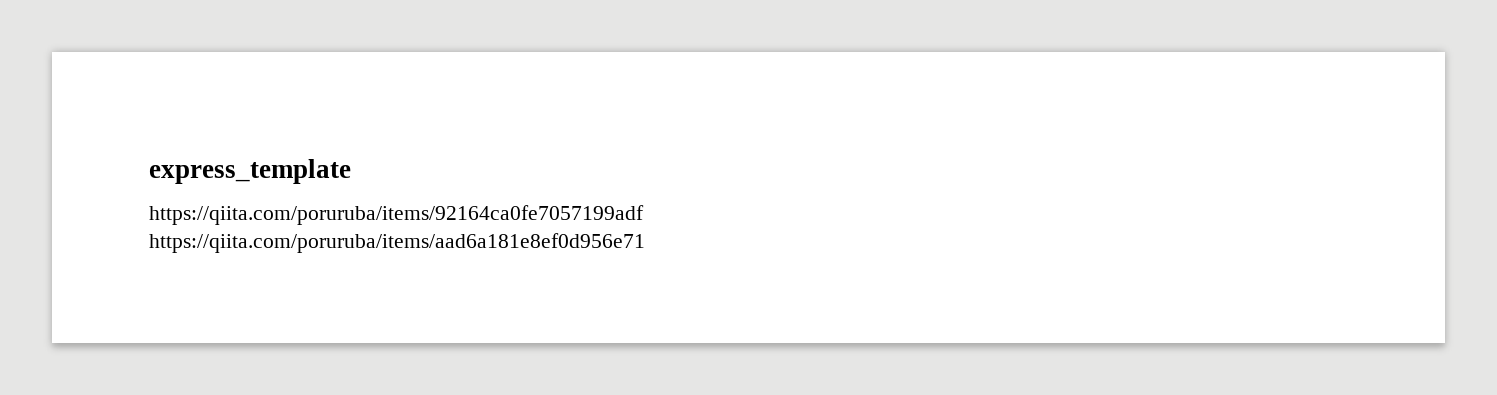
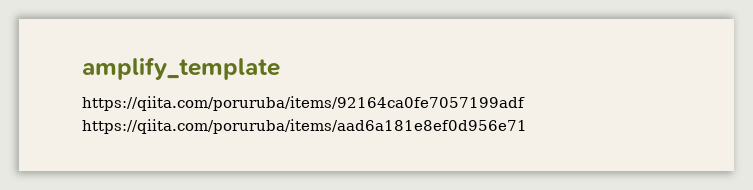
- express_template
+ amplify_template

